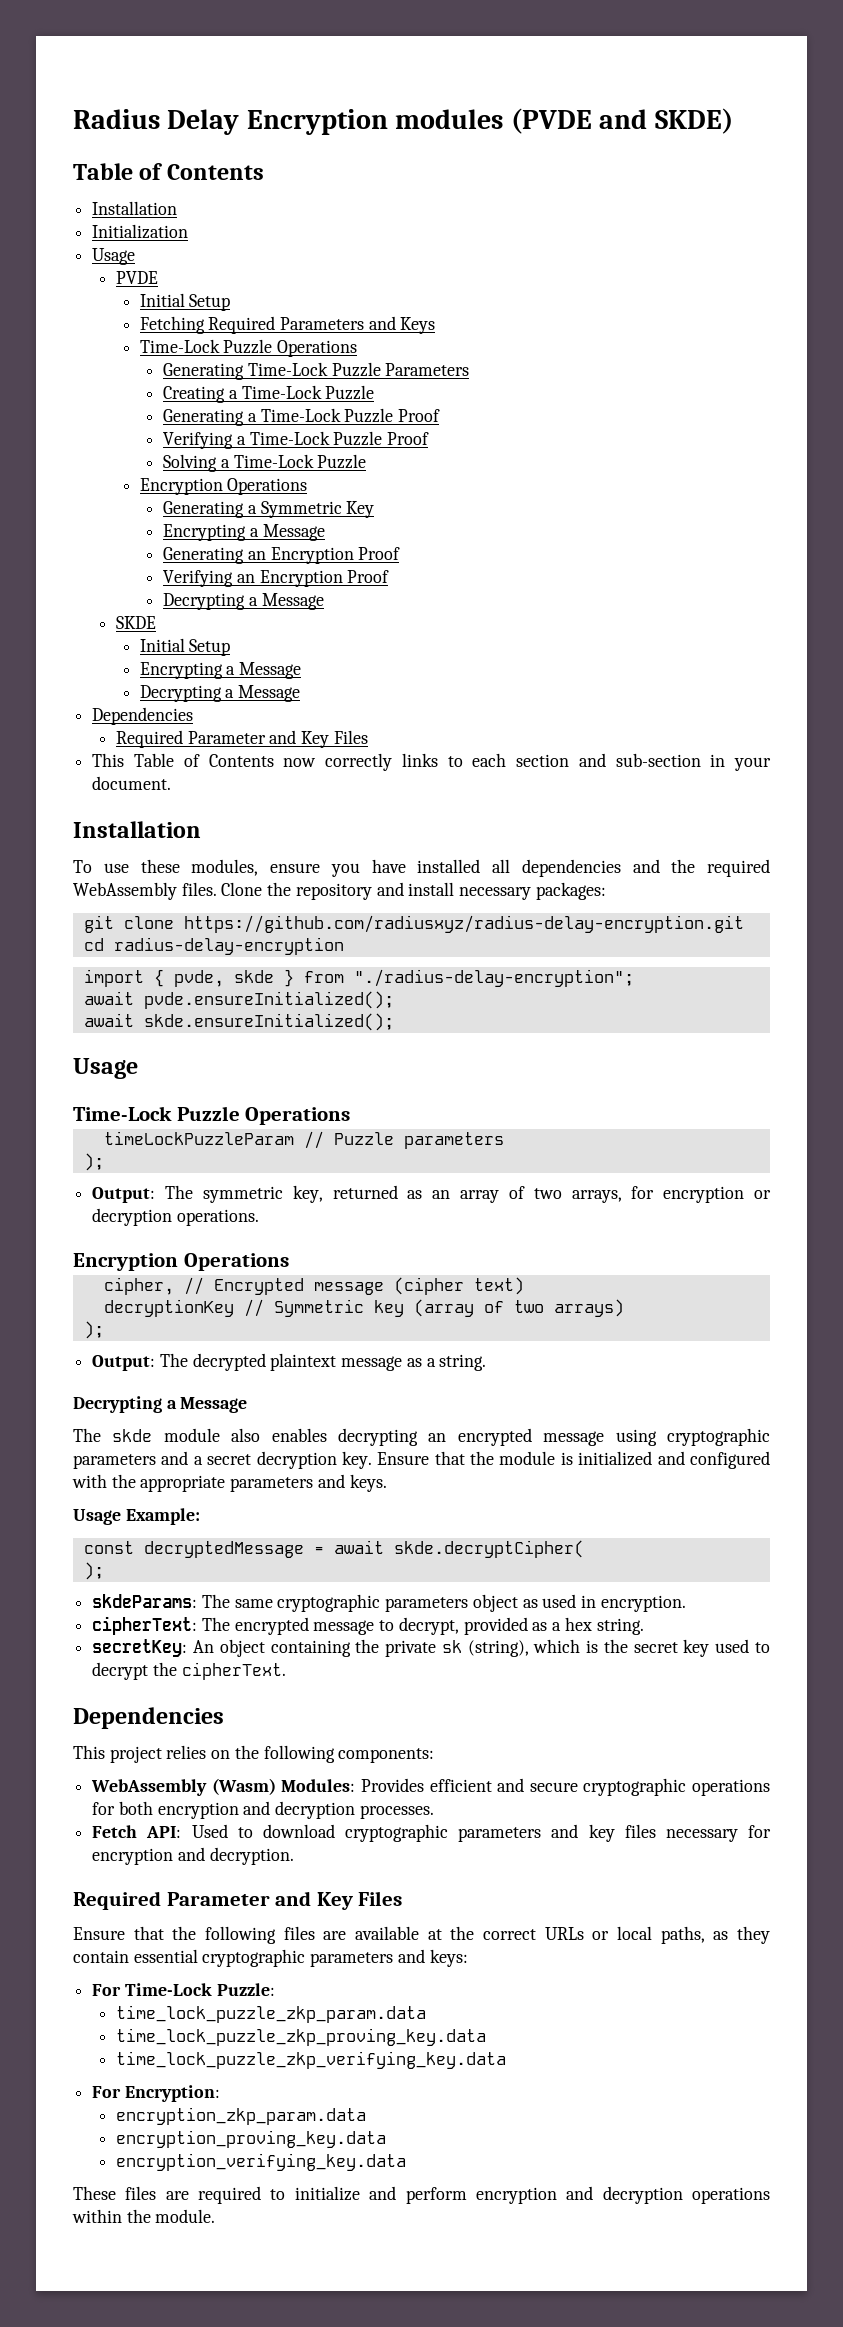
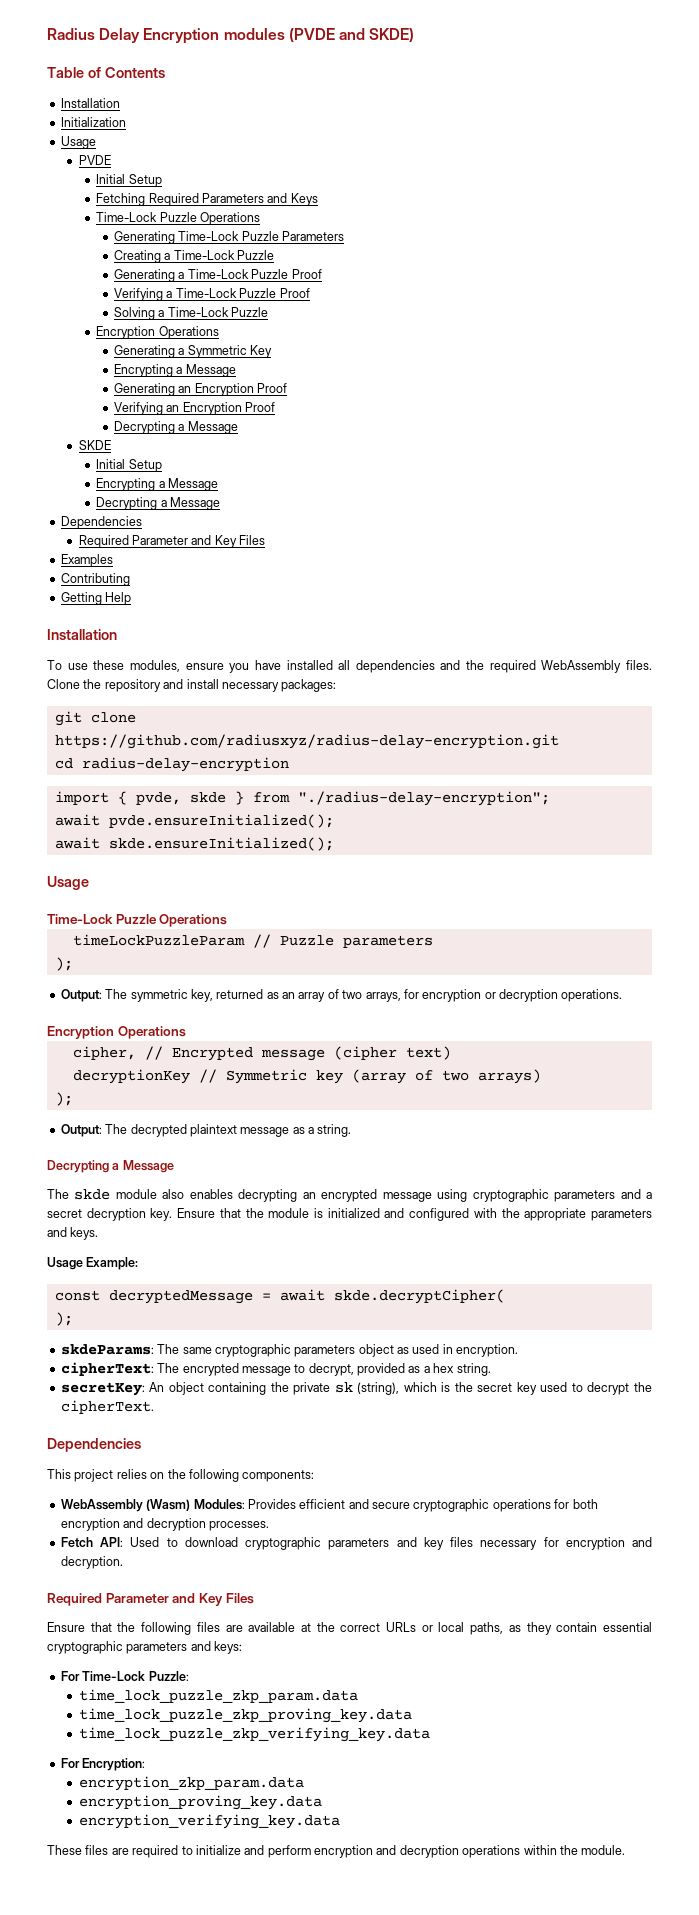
- This Table of Contents now correctly links to each section and sub-section in your document.
+ Examples
+ Contributing
+ Getting Help

